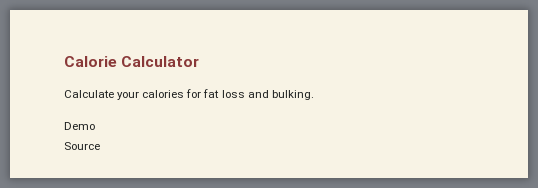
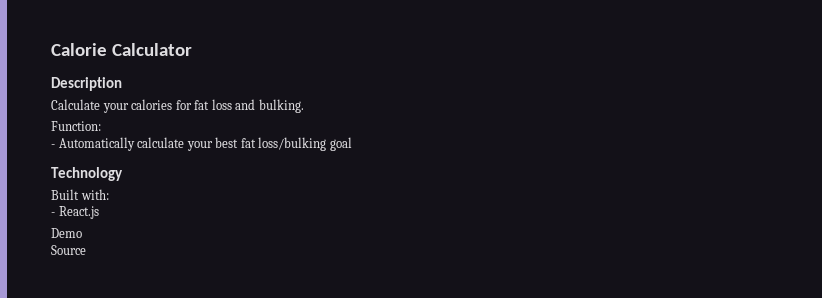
+ Description
+ Function:
+ - Automatically calculate your best fat loss/bulking goal
+ Technology
+ Built with:
+ - React.js

